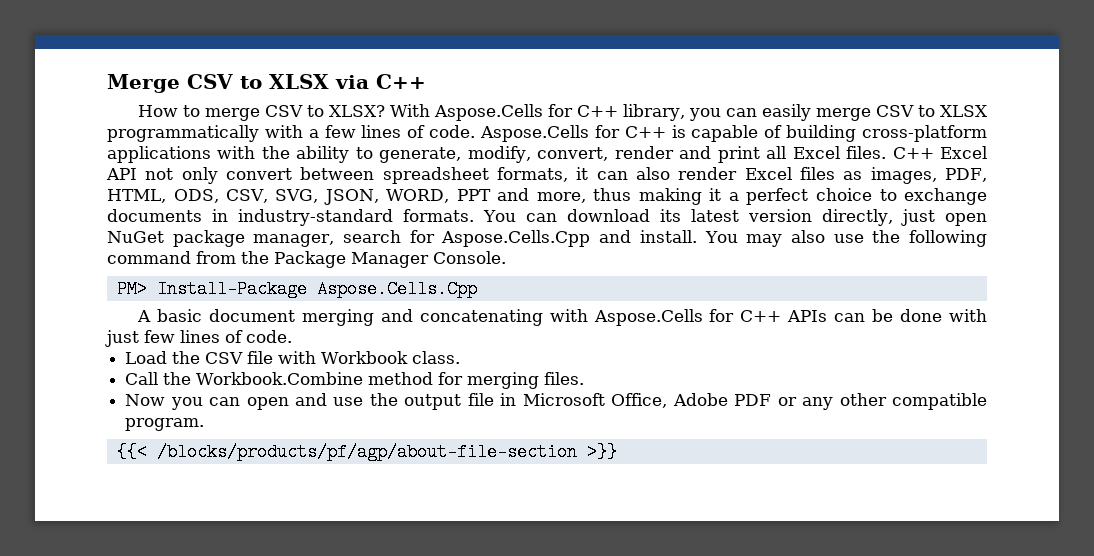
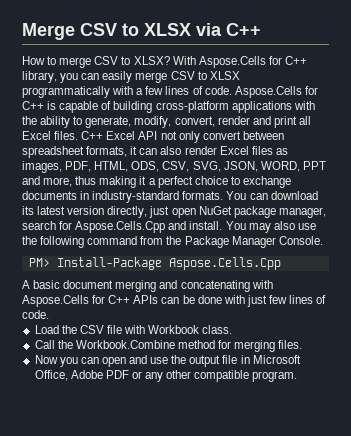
- {{< /blocks/products/pf/agp/about-file-section >}}

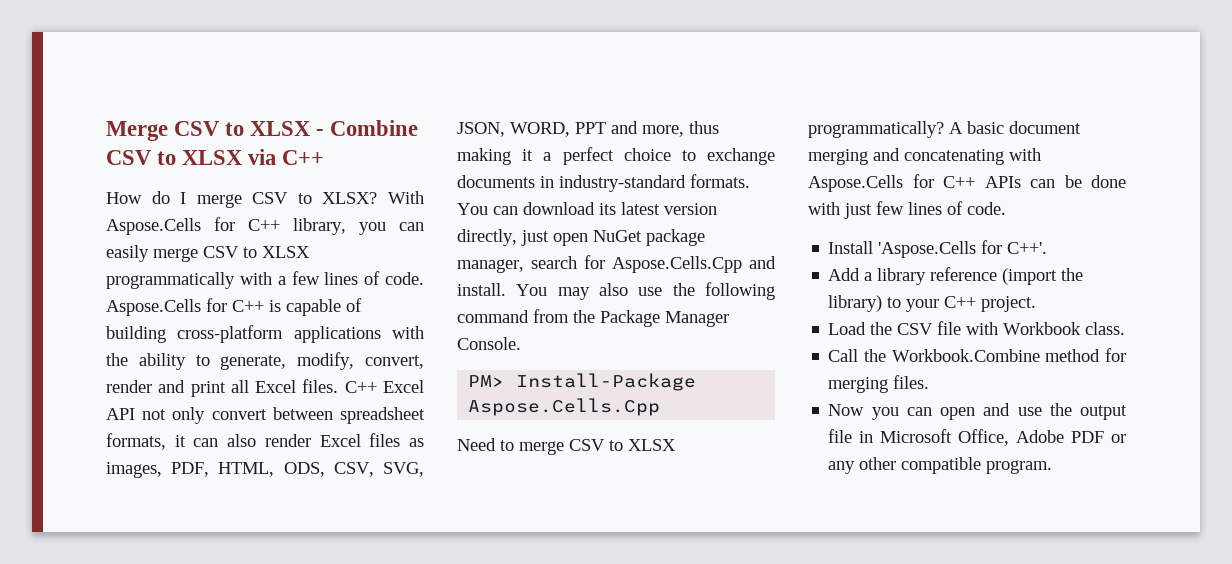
- Merge CSV to XLSX via C++
+ Merge CSV to XLSX - Combine CSV to XLSX via C++
- How to merge CSV to XLSX?
+ How do I merge CSV to XLSX?
+ Need to merge CSV to XLSX programmatically?
+ Install 'Aspose.Cells for C++'.
+ Add a library reference (import the library) to your C++ project.

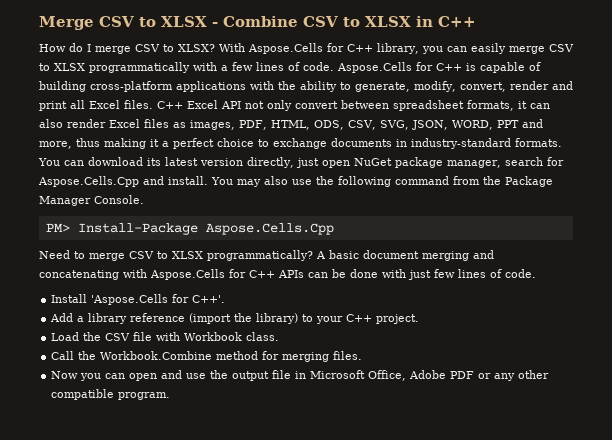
- Merge CSV to XLSX - Combine CSV to XLSX via C++
+ Merge CSV to XLSX - Combine CSV to XLSX in C++

